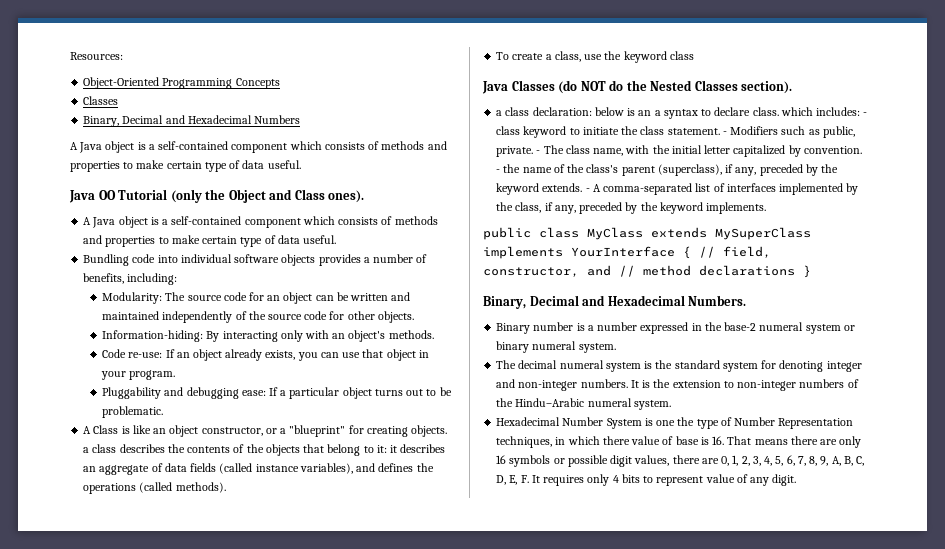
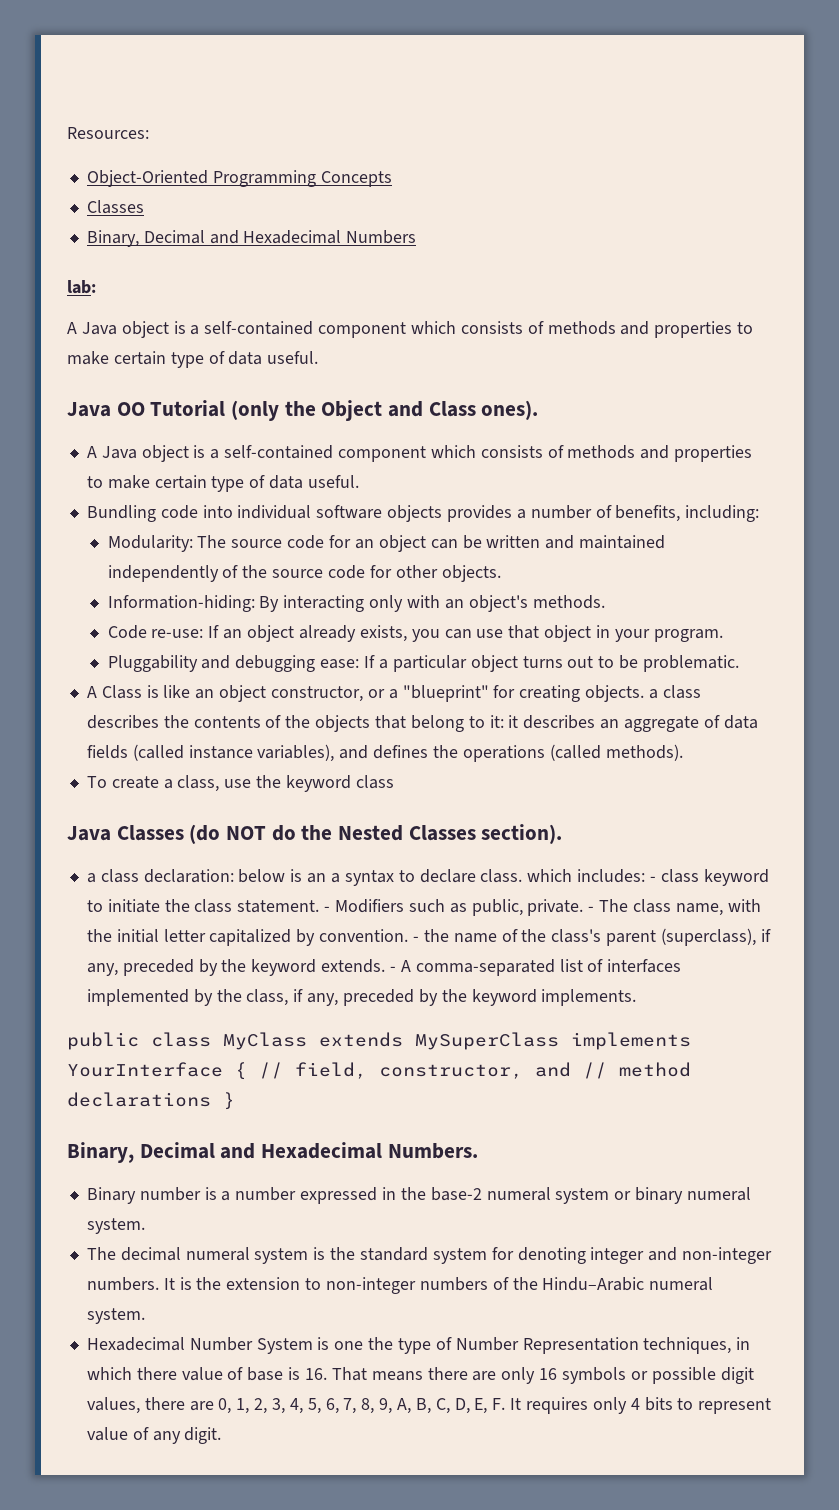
+ lab:

